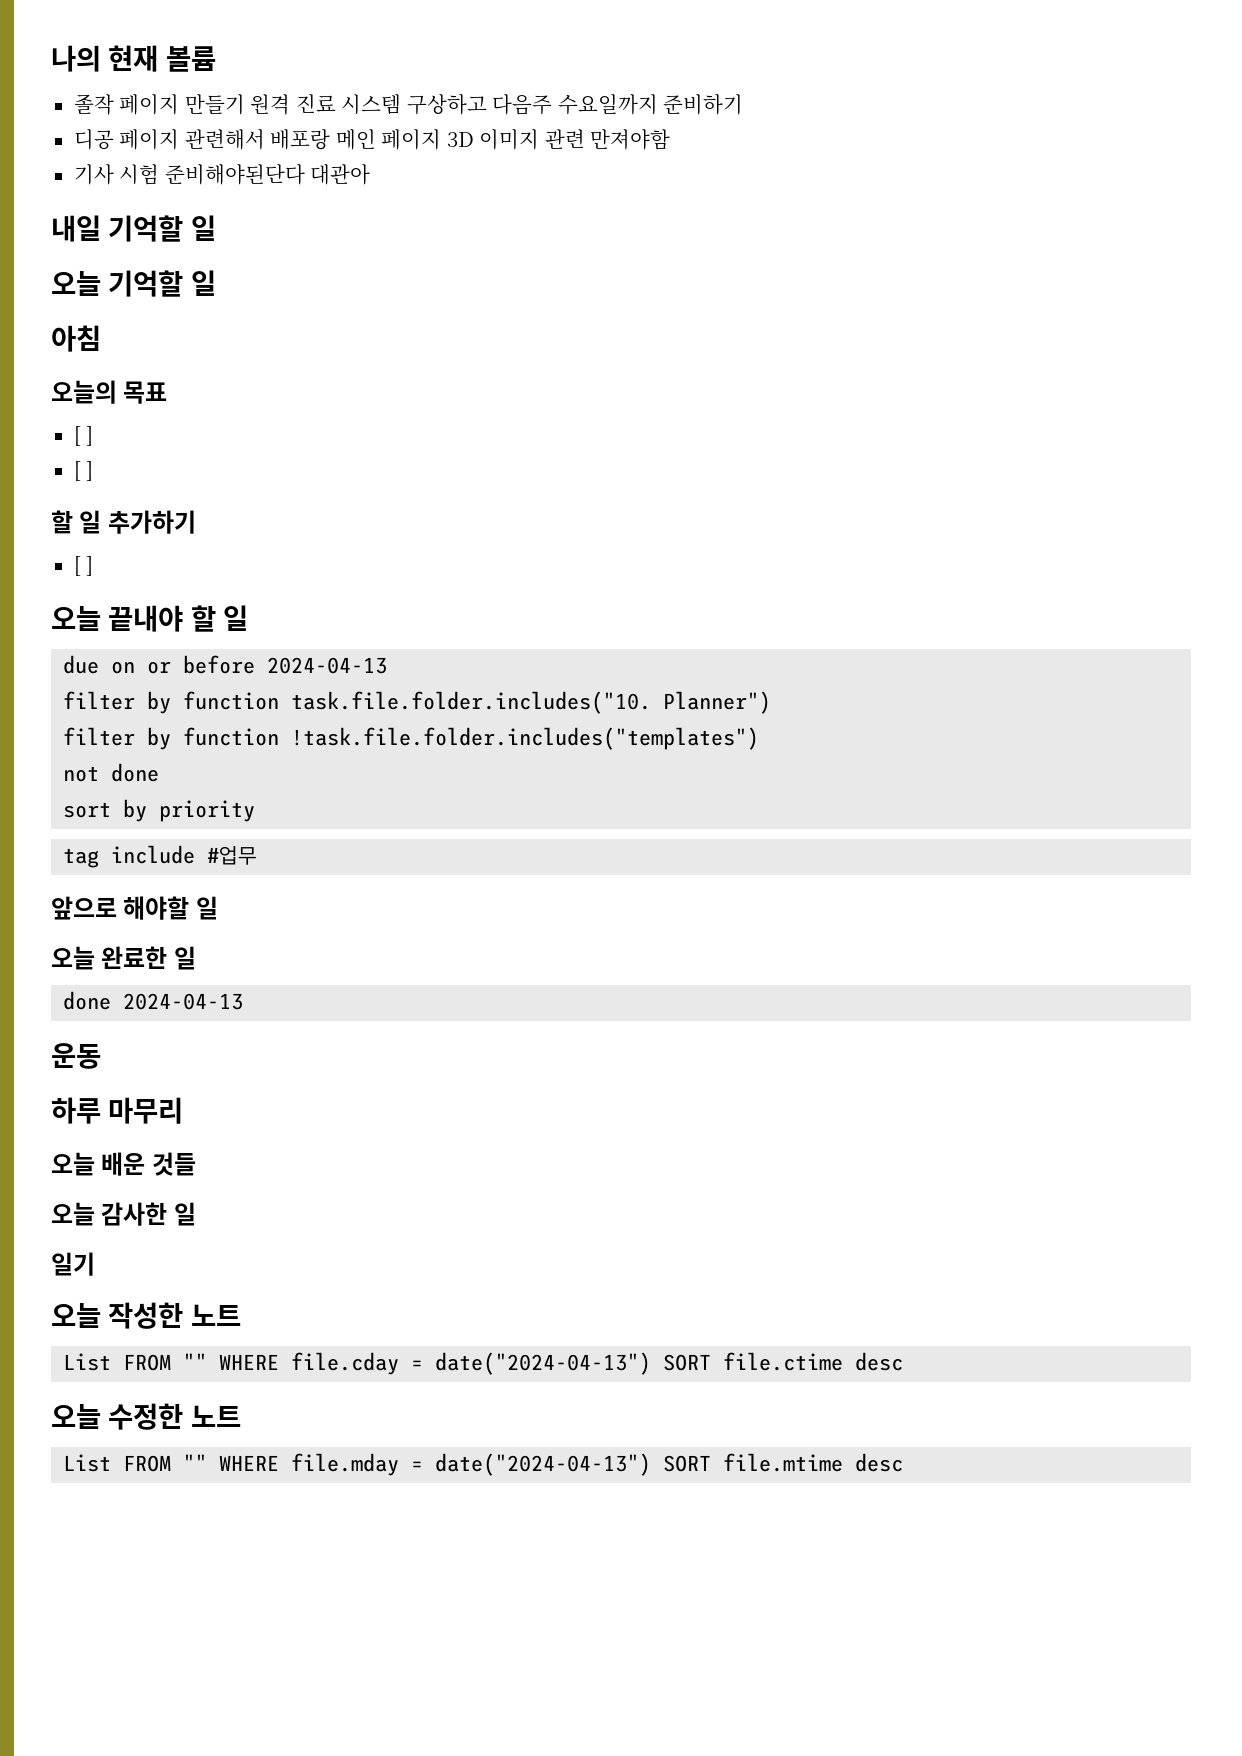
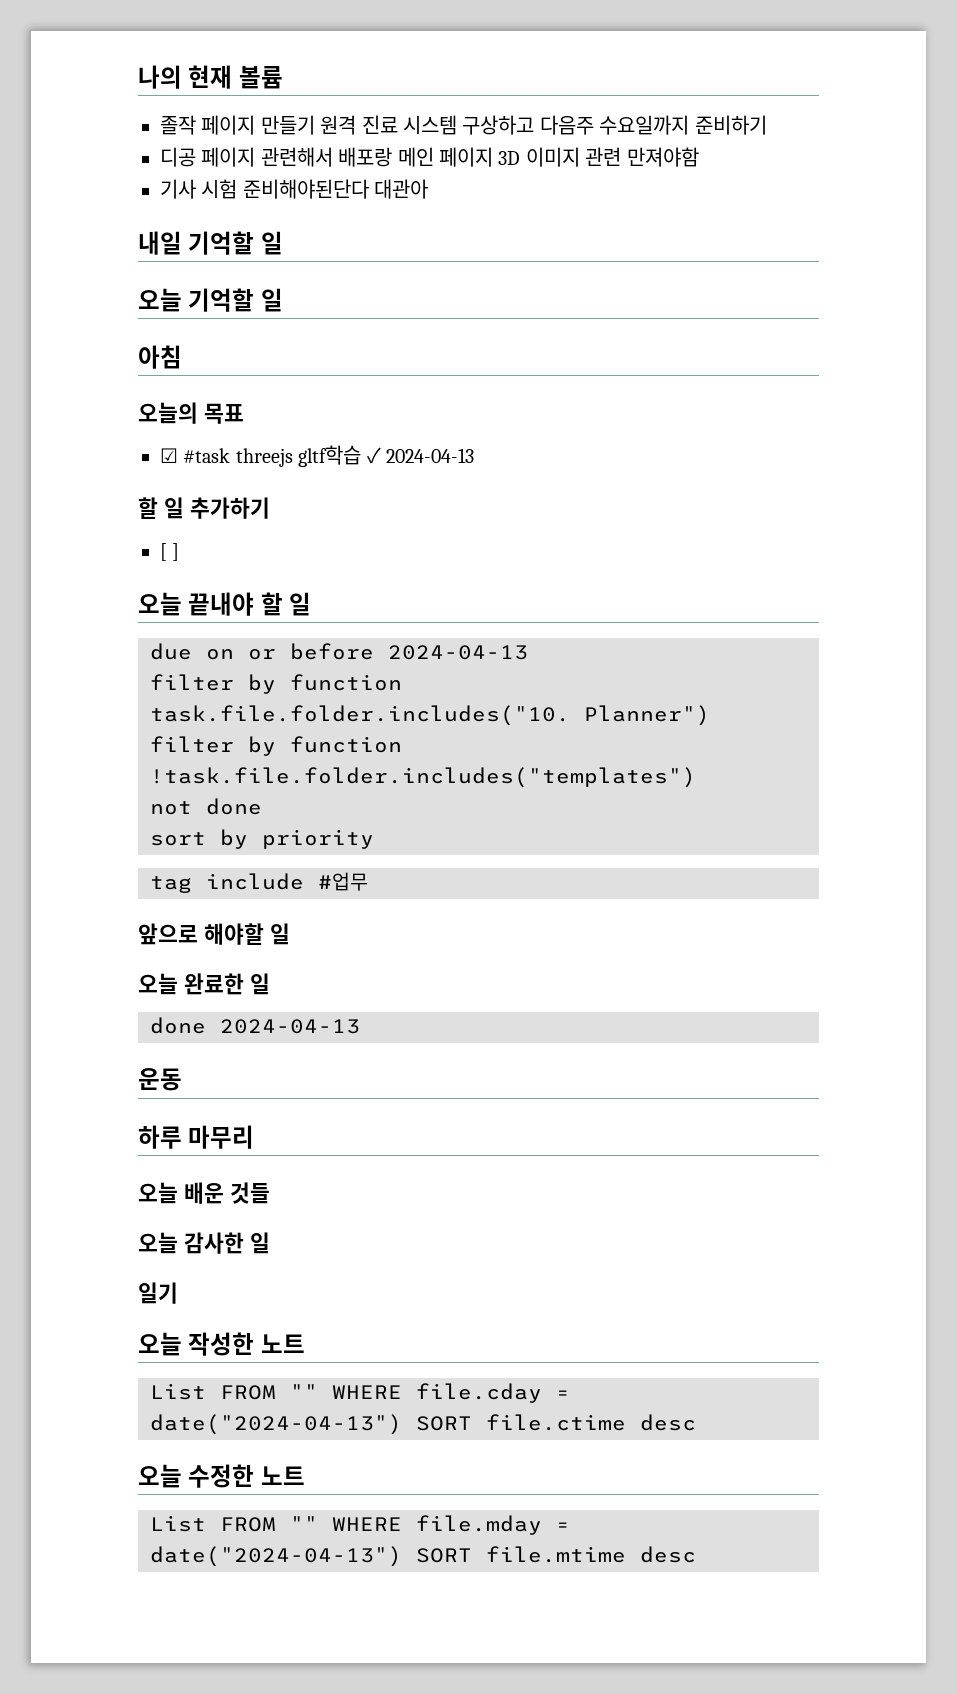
  오늘의 목표
- [ ]
- [ ]
+ ☑ #task threejs gltf학습 ✓ 2024-04-13

